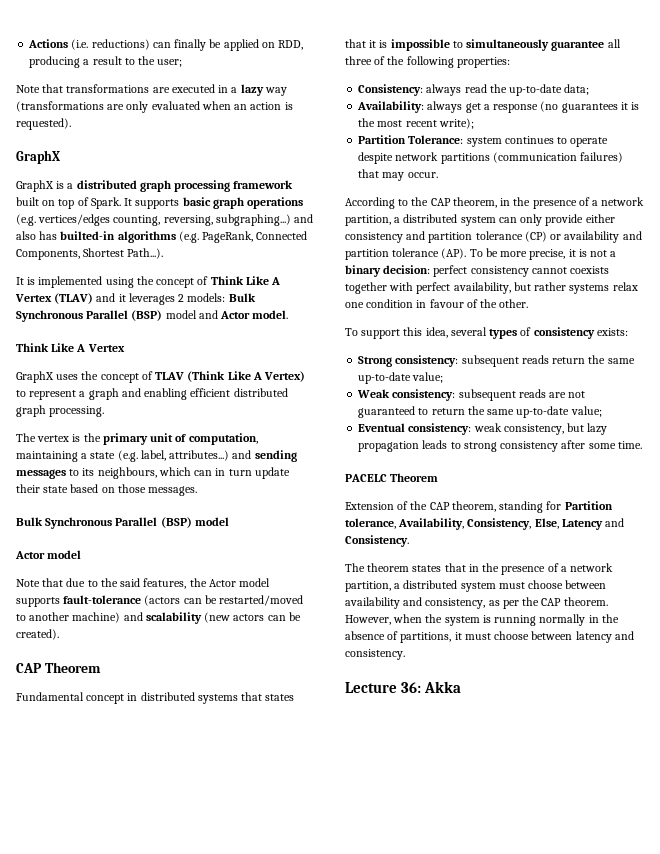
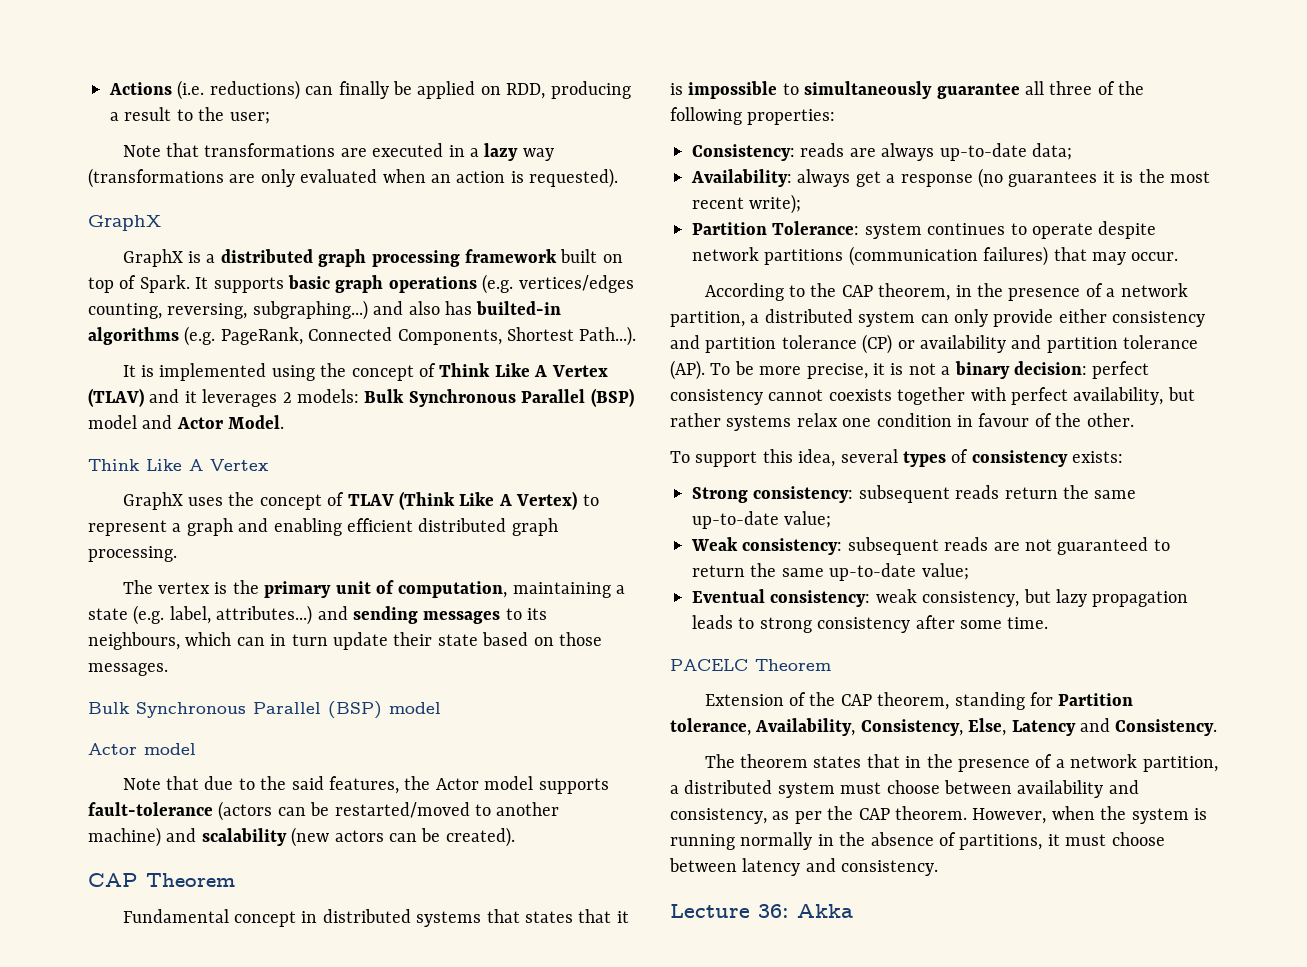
- It is implemented using the concept of Think Like A Vertex (TLAV) and it leverages 2 models: Bulk Synchronous Parallel (BSP) model and Actor model.
+ It is implemented using the concept of Think Like A Vertex (TLAV) and it leverages 2 models: Bulk Synchronous Parallel (BSP) model and Actor Model.
- Consistency: always read the up-to-date data;
+ Consistency: reads are always up-to-date data;

